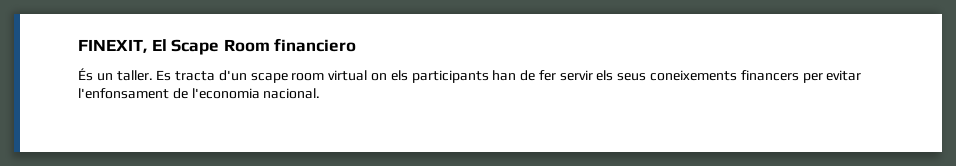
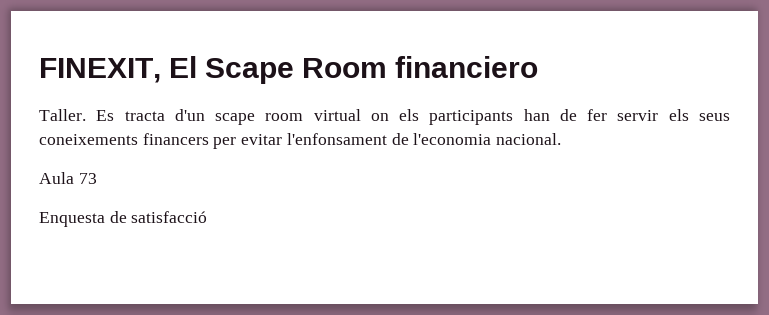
- És un taller.
+ Taller.
+ Aula 73
+ Enquesta de satisfacció

